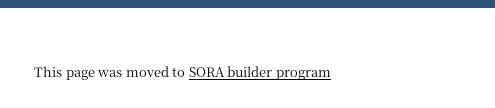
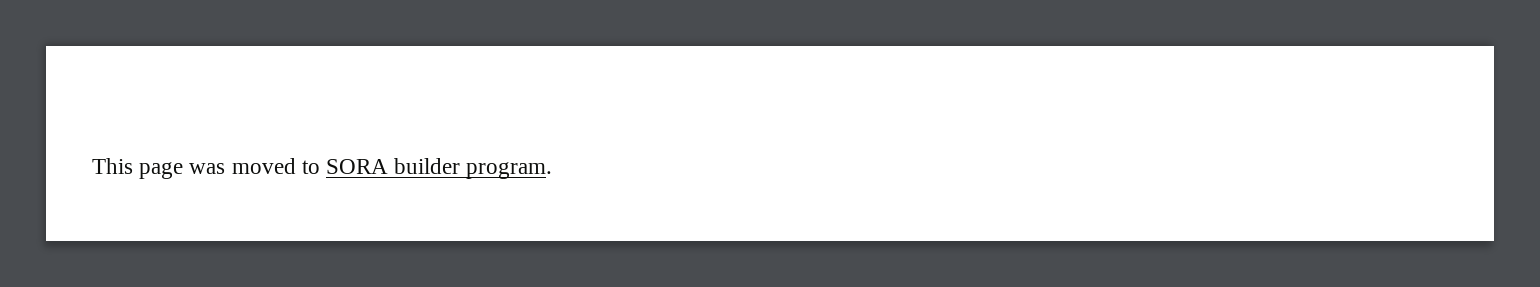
- This page was moved to SORA builder program
+ This page was moved to SORA builder program.

